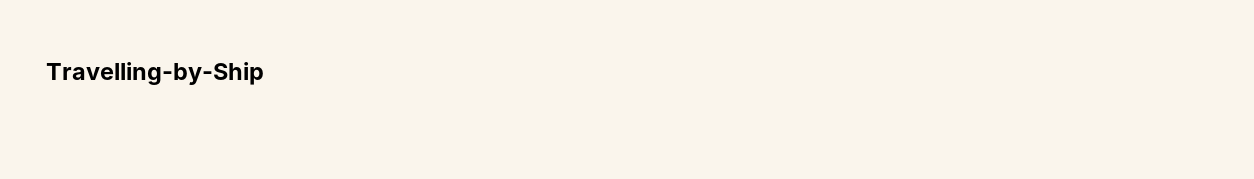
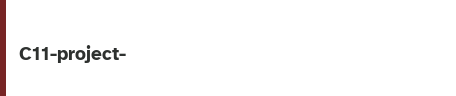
- Travelling-by-Ship
+ C11-project-

